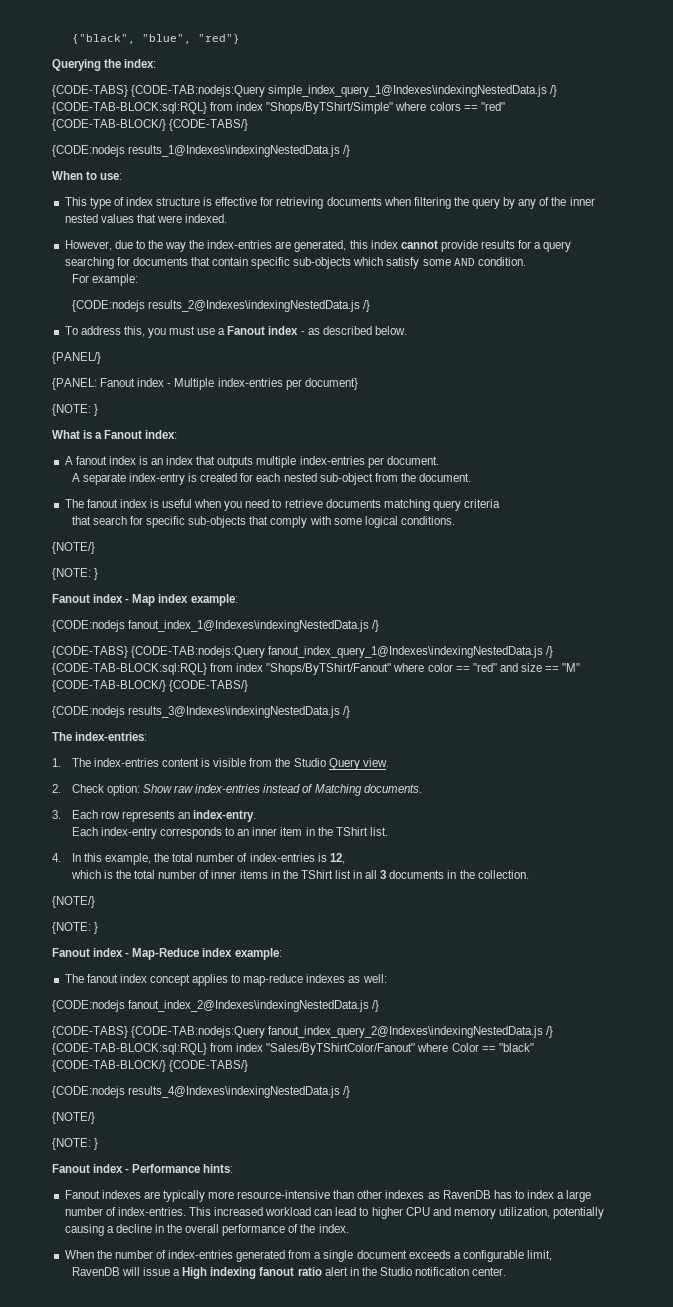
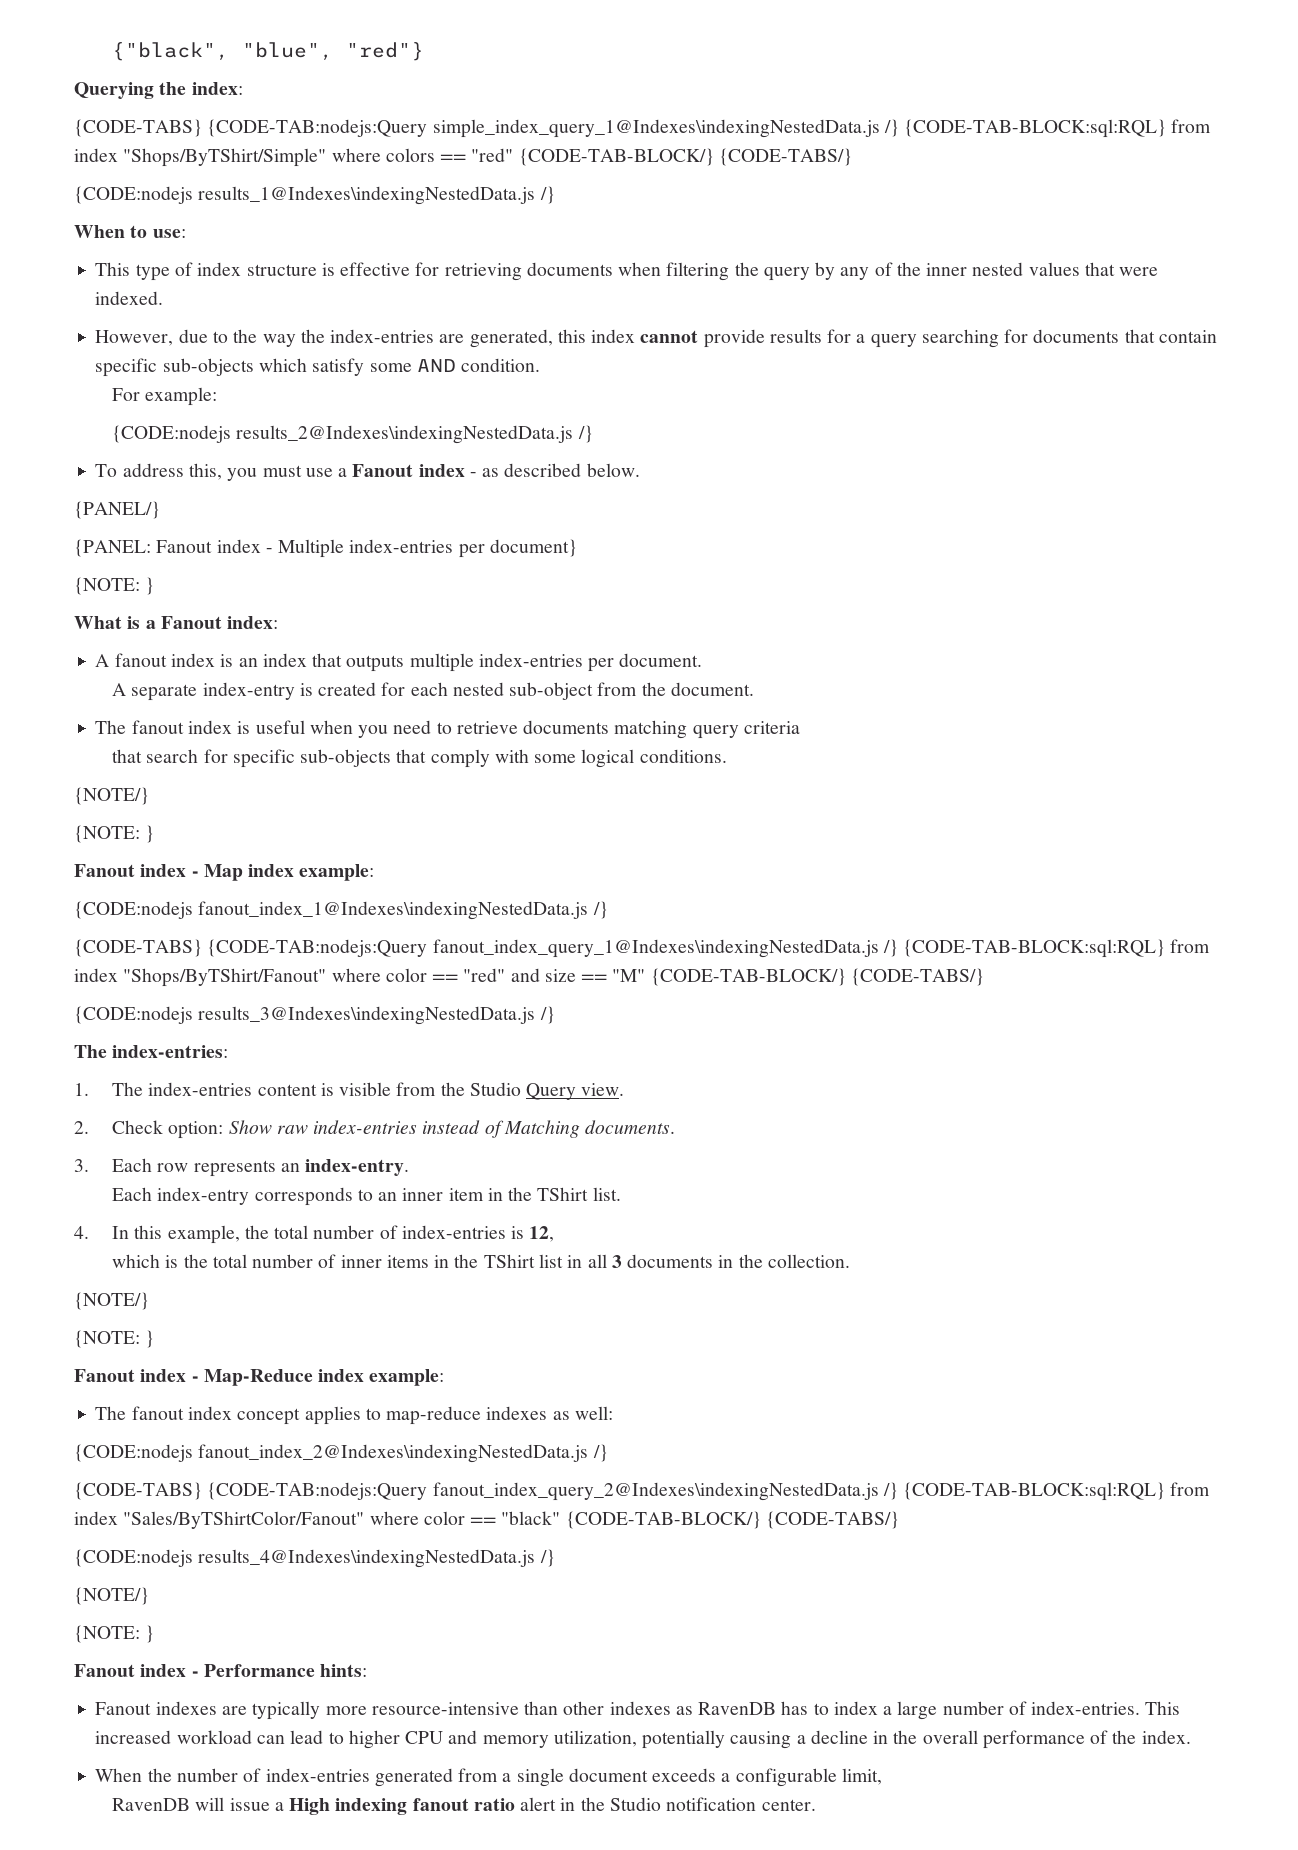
- {CODE-TABS} {CODE-TAB:nodejs:Query fanout_index_query_2@Indexes\indexingNestedData.js /} {CODE-TAB-BLOCK:sql:RQL} from index "Sales/ByTShirtColor/Fanout" where Color == "black" {CODE-TAB-BLOCK/} {CODE-TABS/}
+ {CODE-TABS} {CODE-TAB:nodejs:Query fanout_index_query_2@Indexes\indexingNestedData.js /} {CODE-TAB-BLOCK:sql:RQL} from index "Sales/ByTShirtColor/Fanout" where color == "black" {CODE-TAB-BLOCK/} {CODE-TABS/}

